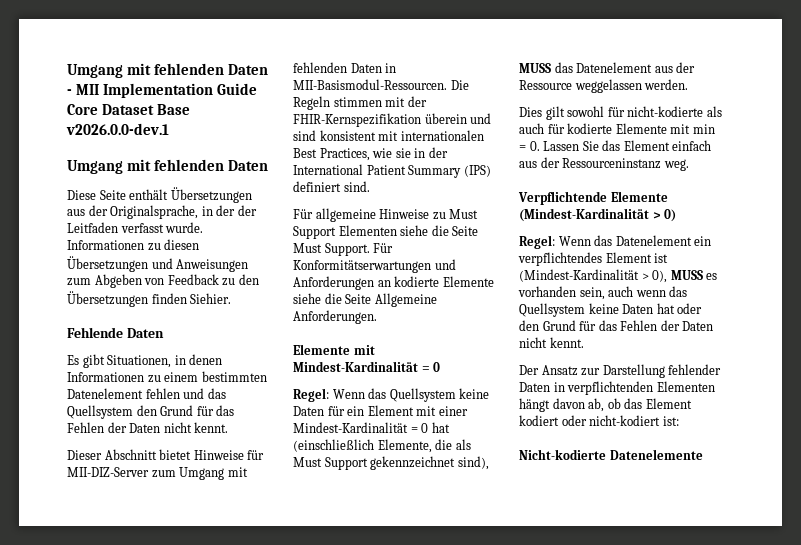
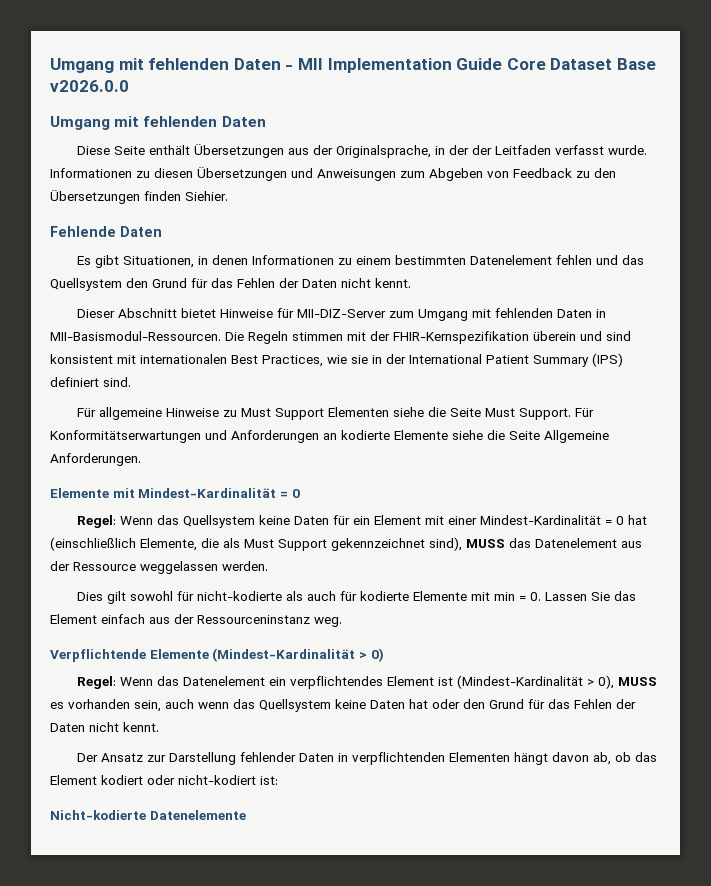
- Umgang mit fehlenden Daten - MII Implementation Guide Core Dataset Base v2026.0.0-dev.1
+ Umgang mit fehlenden Daten - MII Implementation Guide Core Dataset Base v2026.0.0

